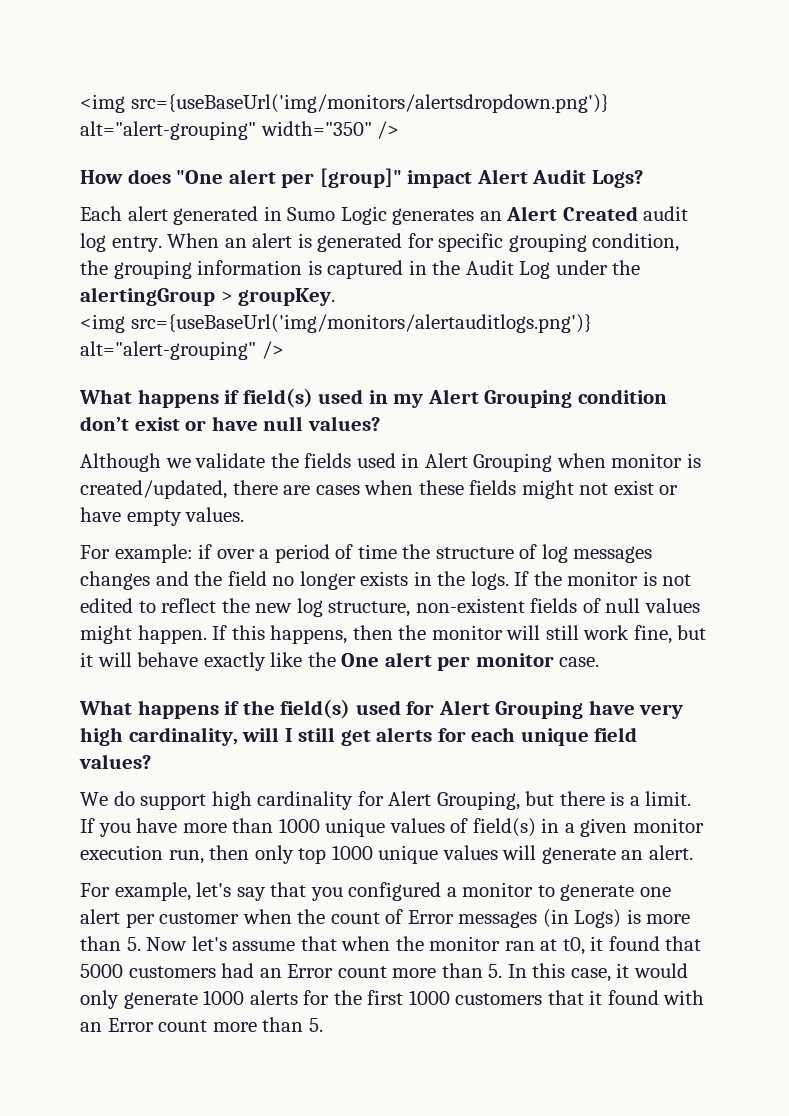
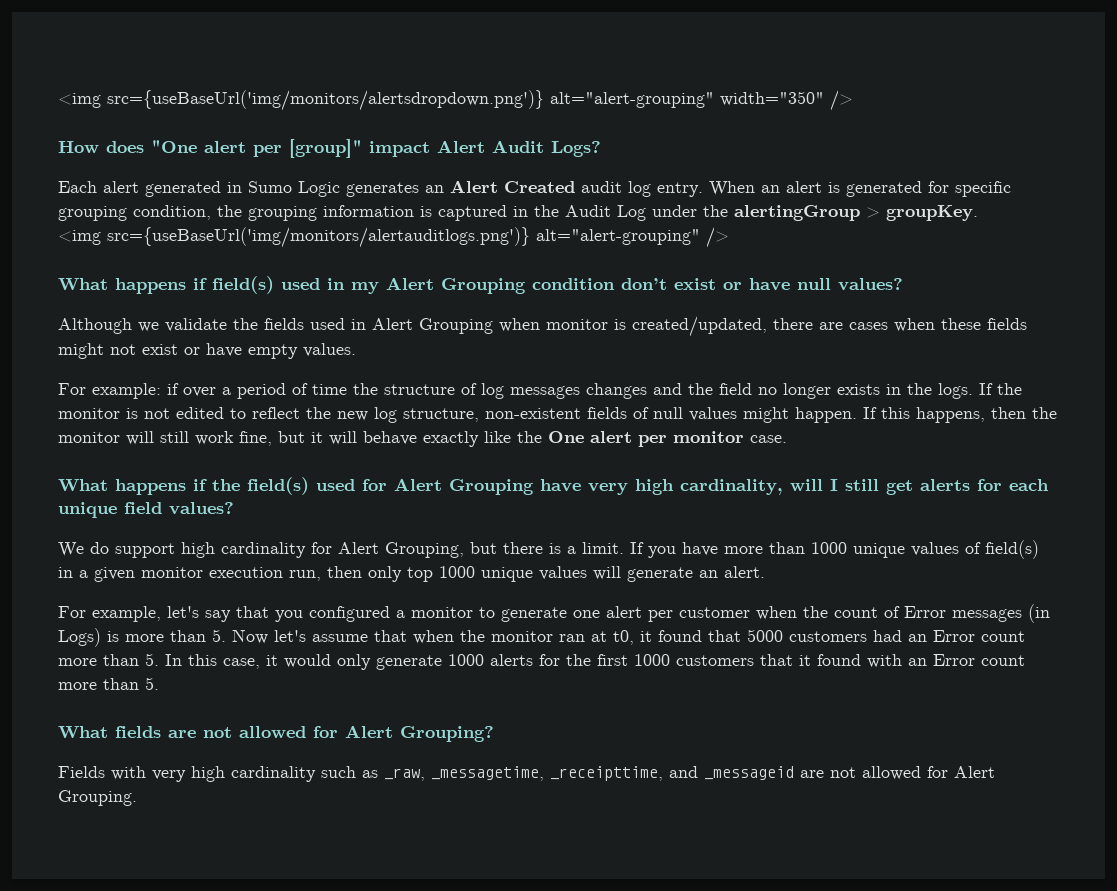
+ What fields are not allowed for Alert Grouping?
+ Fields with very high cardinality such as _raw, _messagetime, _receipttime, and _messageid are not allowed for Alert Grouping.

